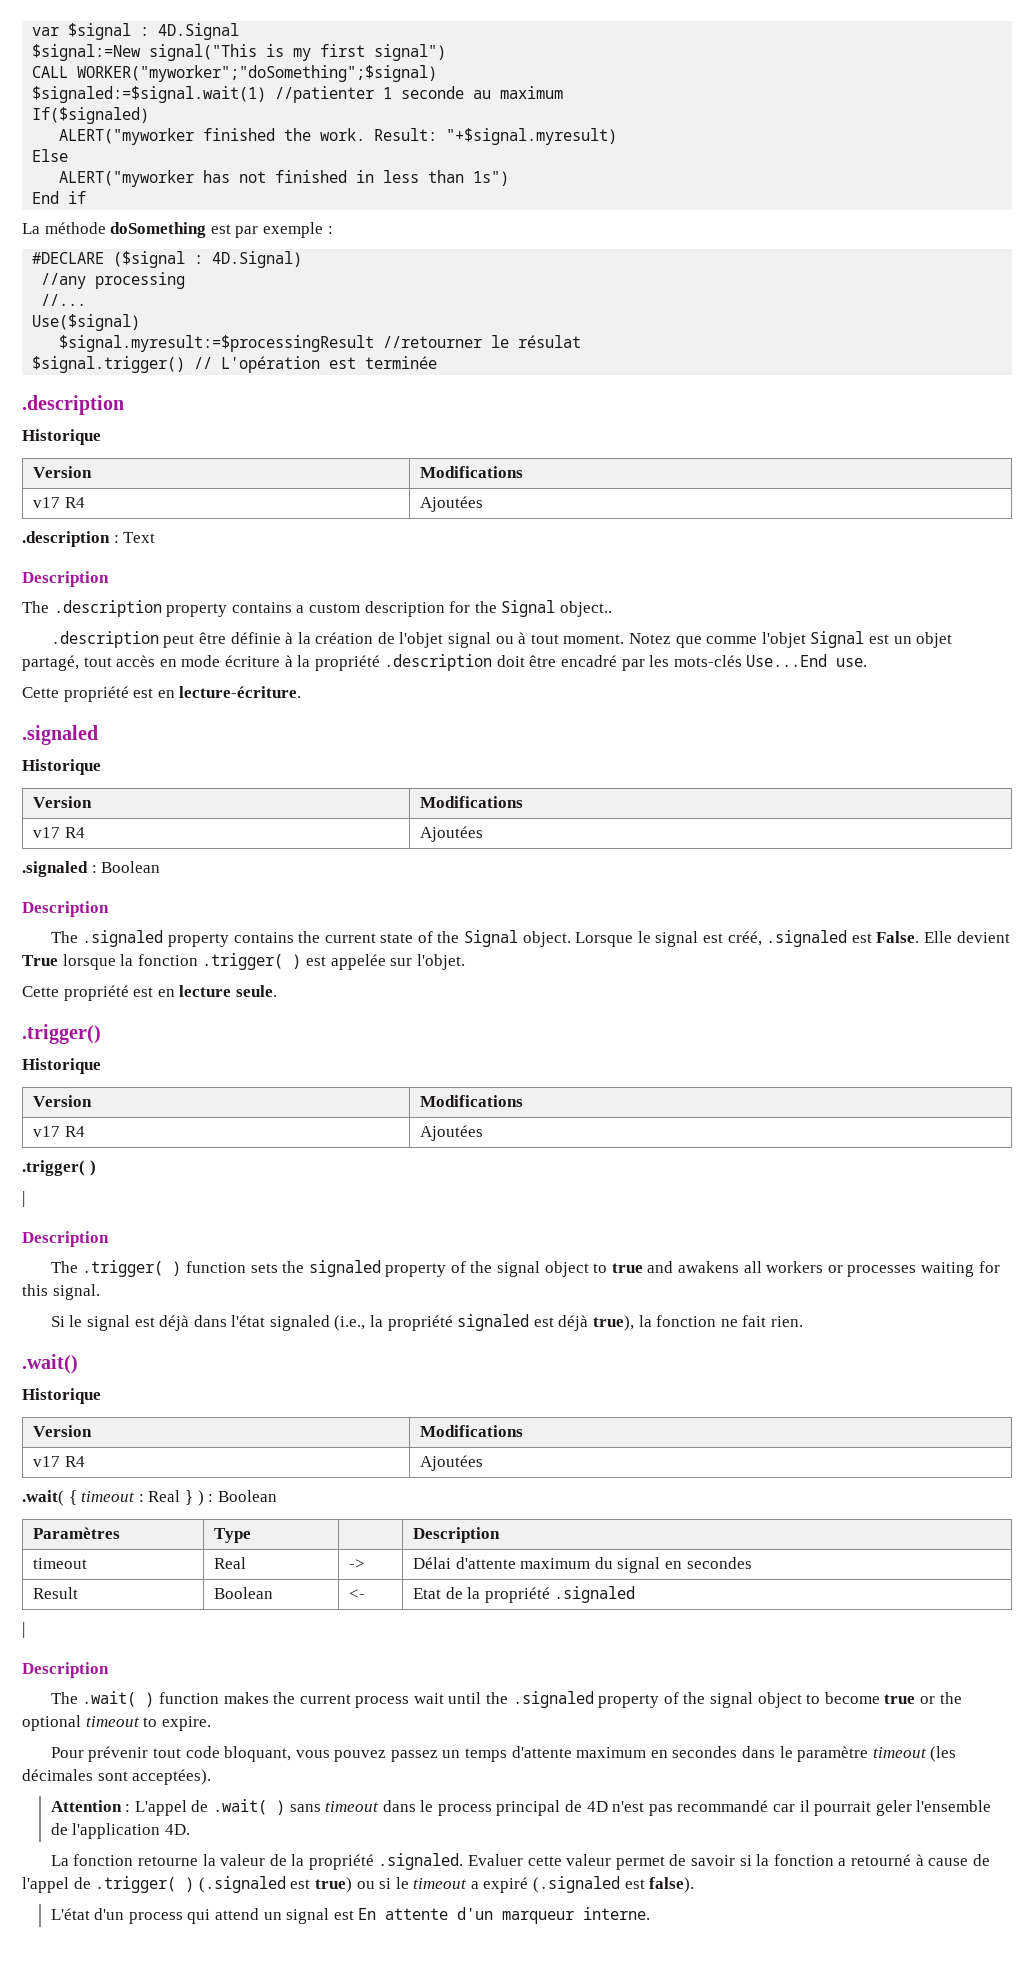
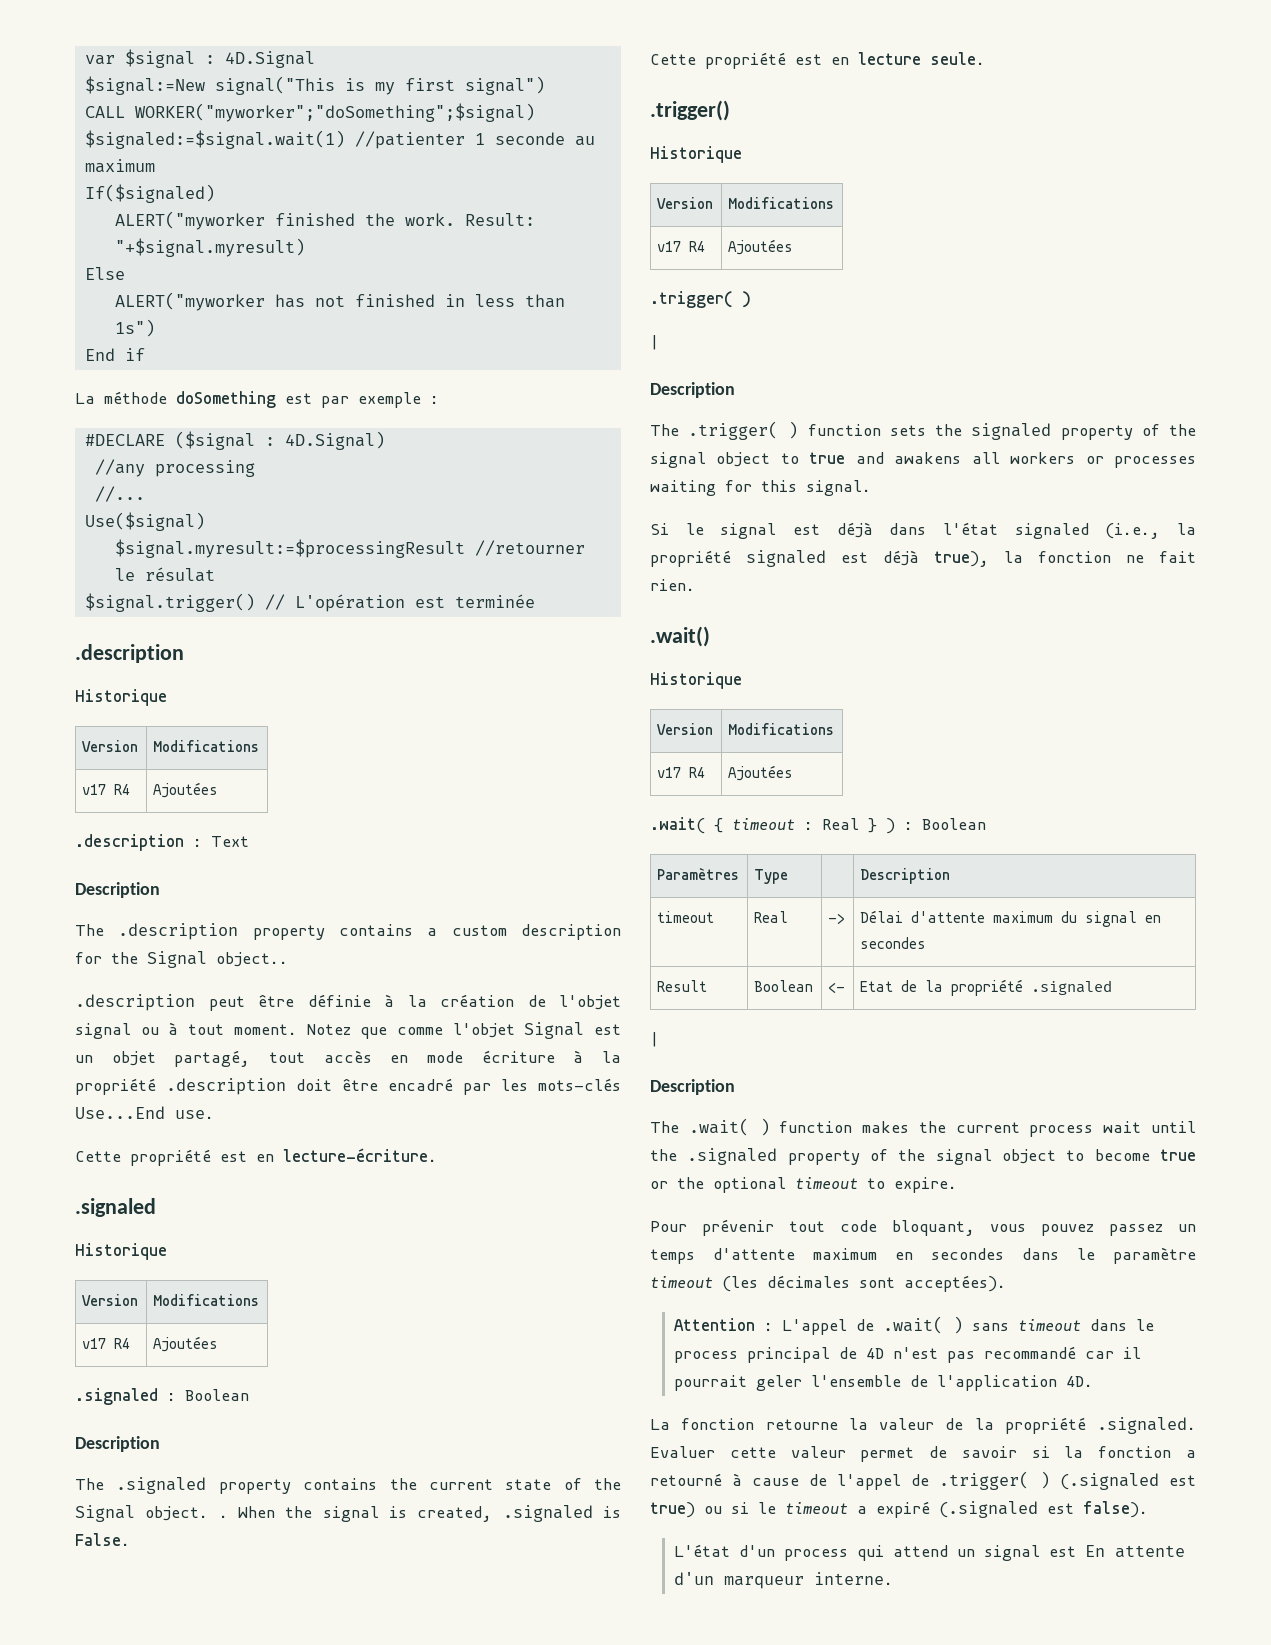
- The .signaled property contains the current state of the Signal object. Lorsque le signal est créé, .signaled est False. Elle devient True lorsque la fonction .trigger( ) est appelée sur l'objet.
+ The .signaled property contains the current state of the Signal object. . When the signal is created, .signaled is False.

